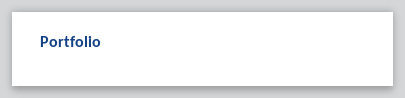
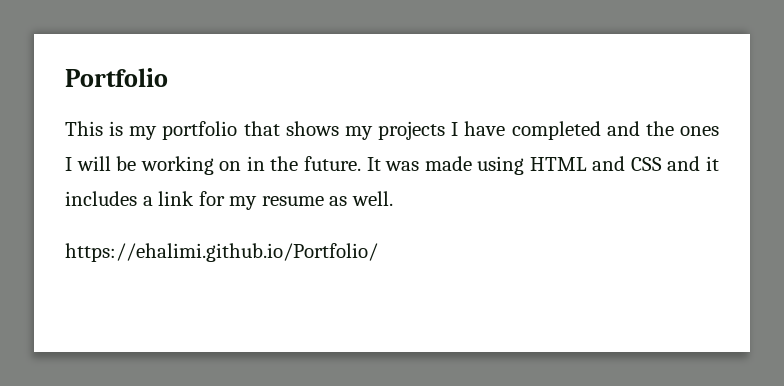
+ This is my portfolio that shows my projects I have completed and the ones I will be working on in the future. It was made using HTML and CSS and it includes a link for my resume as well.
+ https://ehalimi.github.io/Portfolio/

